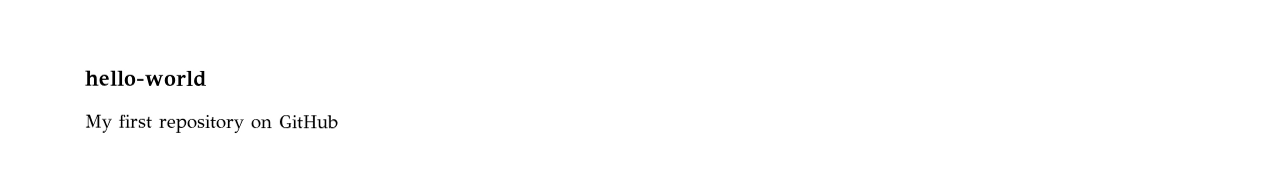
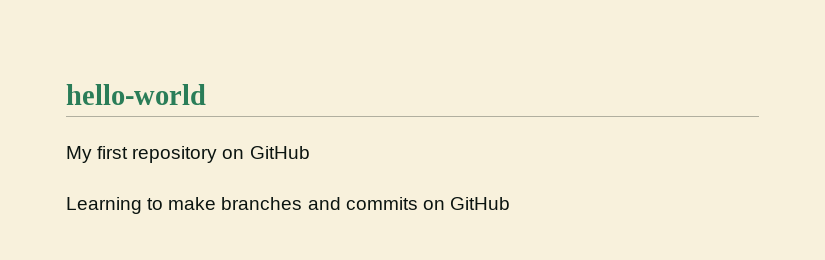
+ Learning to make branches and commits on GitHub

